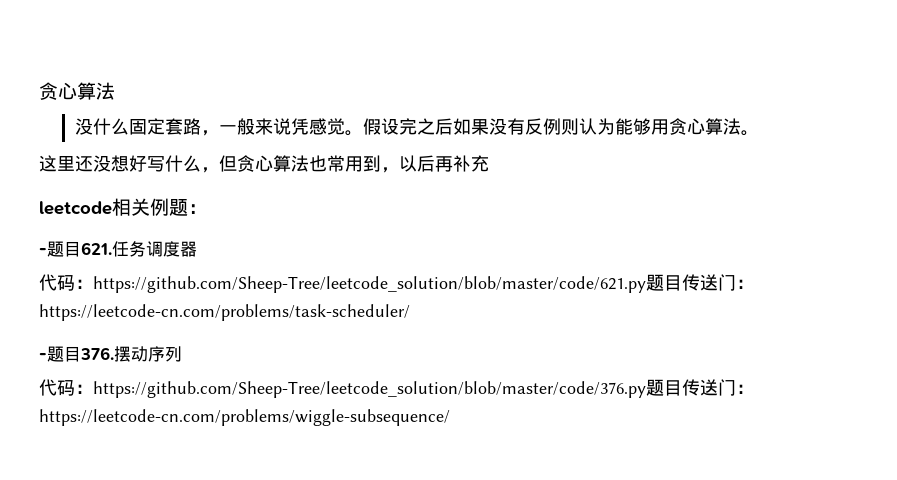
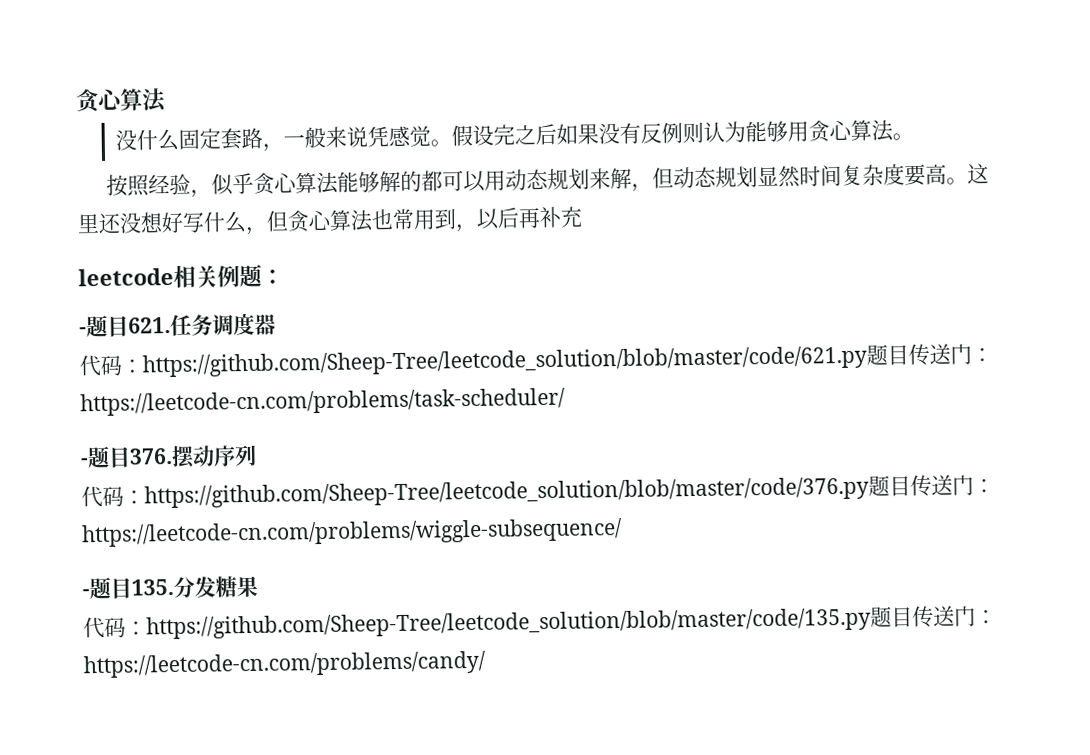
+ 按照经验，似乎贪心算法能够解的都可以用动态规划来解，但动态规划显然时间复杂度要高。
+ -题目135.分发糖果
+ 代码：https://github.com/Sheep-Tree/leetcode_solution/blob/master/code/135.py题目传送门：https://leetcode-cn.com/problems/candy/

